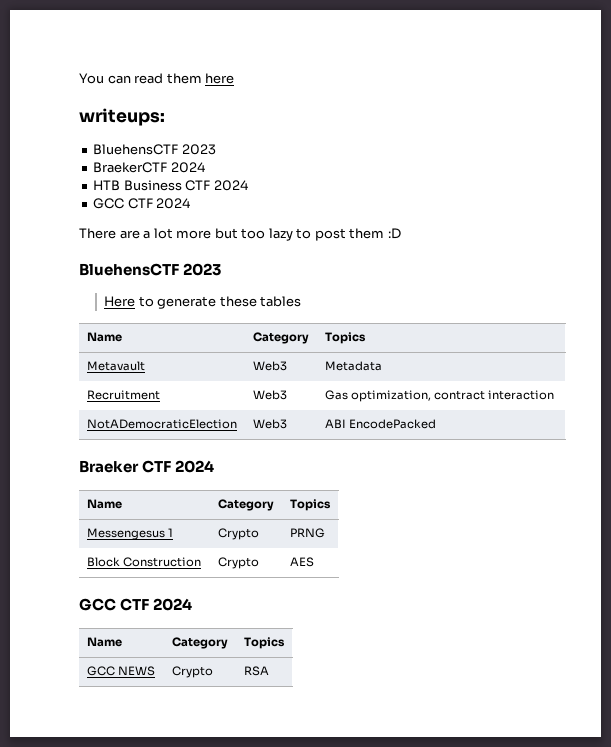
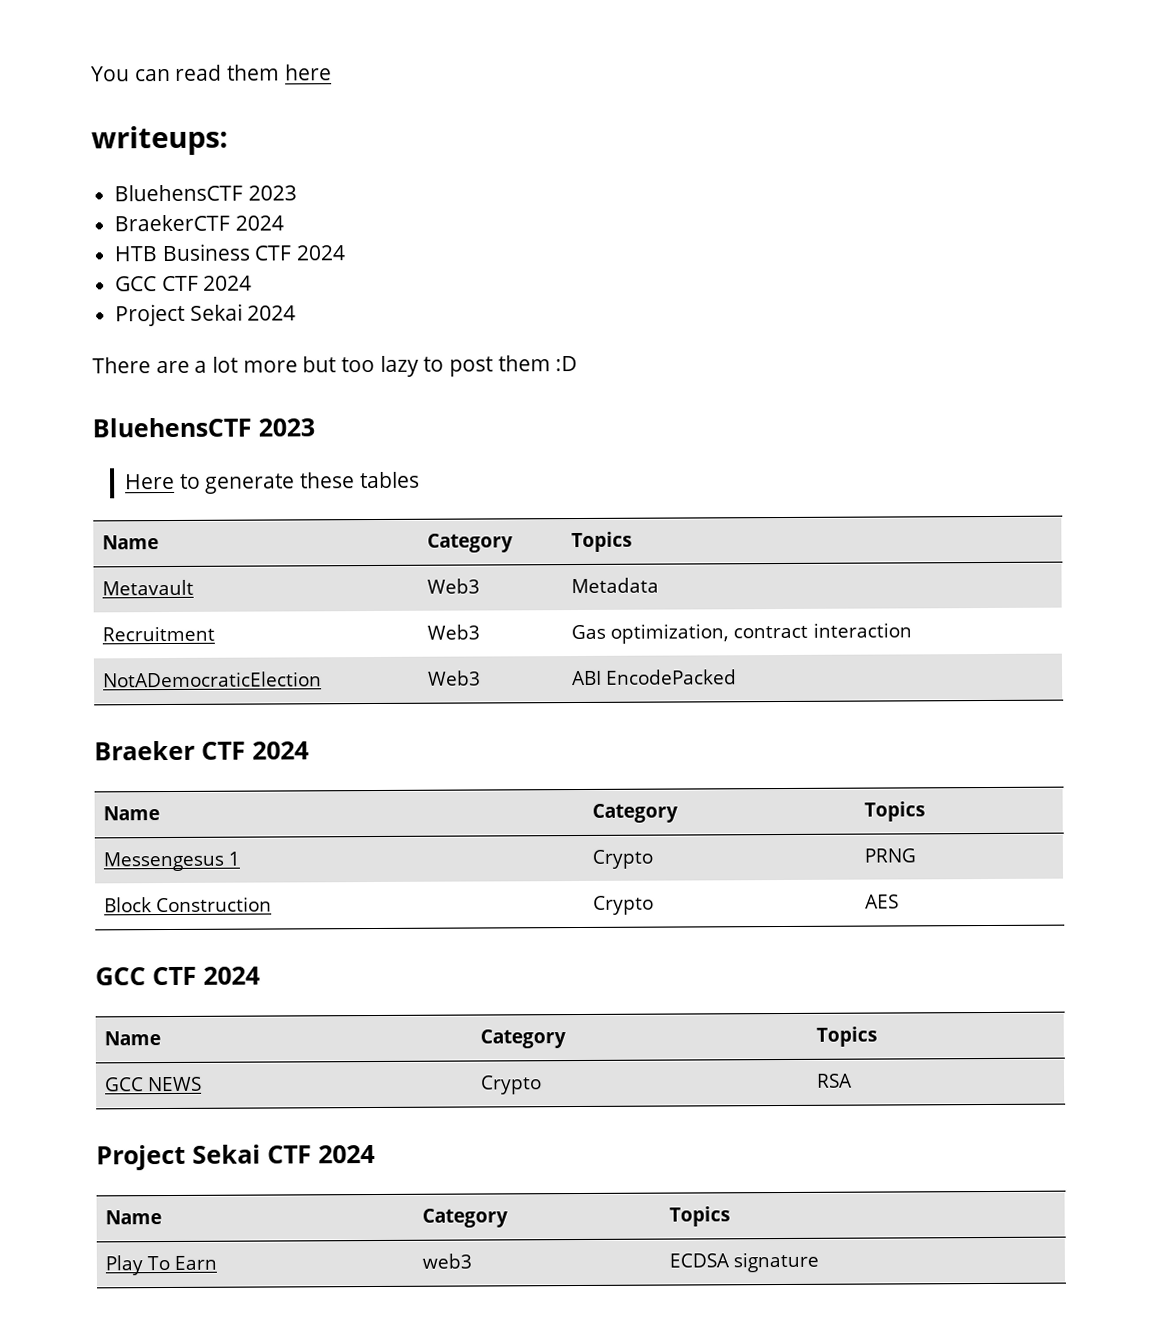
+ Project Sekai 2024
+ Project Sekai CTF 2024
+ Name | Category | Topics
+ Play To Earn | web3 | ECDSA signature

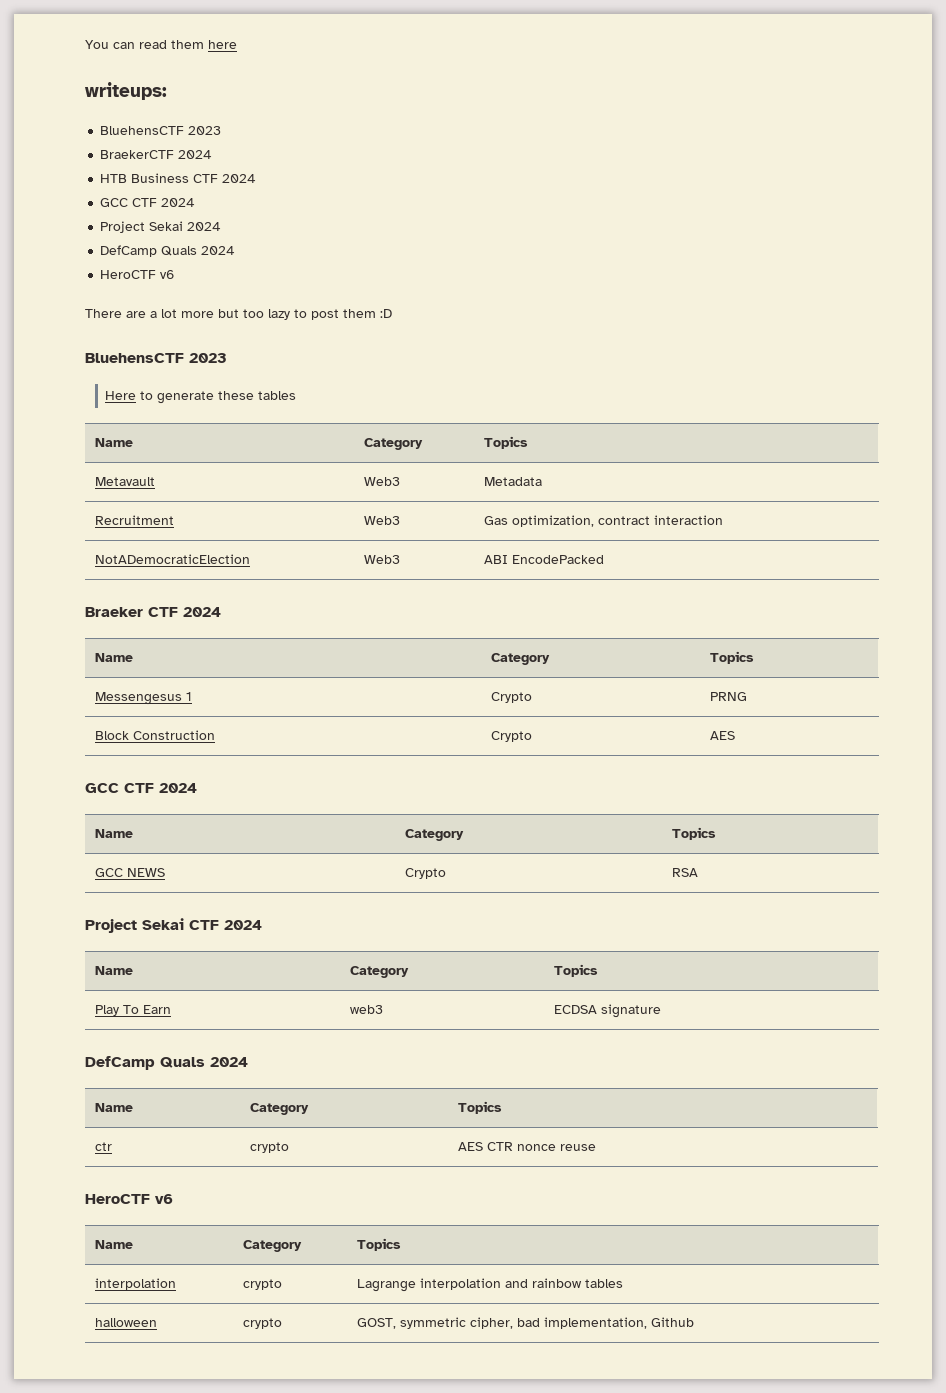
  Project Sekai 2024
+ DefCamp Quals 2024
+ HeroCTF v6
  Play To Earn | web3 | ECDSA signature
+ DefCamp Quals 2024
+ Name | Category | Topics
+ ctr | crypto | AES CTR nonce reuse
+ HeroCTF v6
+ Name | Category | Topics
+ interpolation | crypto | Lagrange interpolation and rainbow tables
+ halloween | crypto | GOST, symmetric cipher, bad implementation, Github

